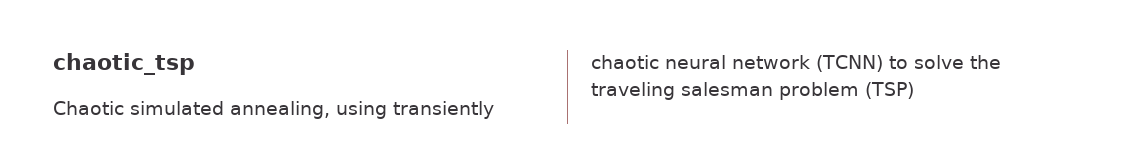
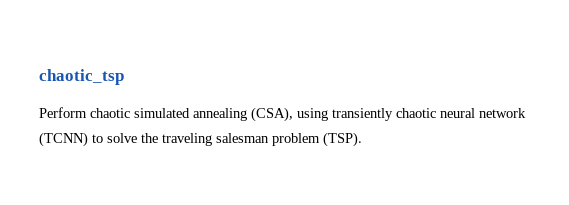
- Chaotic simulated annealing, using transiently chaotic neural network (TCNN) to solve the traveling salesman problem (TSP)
+ Perform chaotic simulated annealing (CSA), using transiently chaotic neural network (TCNN) to solve the traveling salesman problem (TSP).

